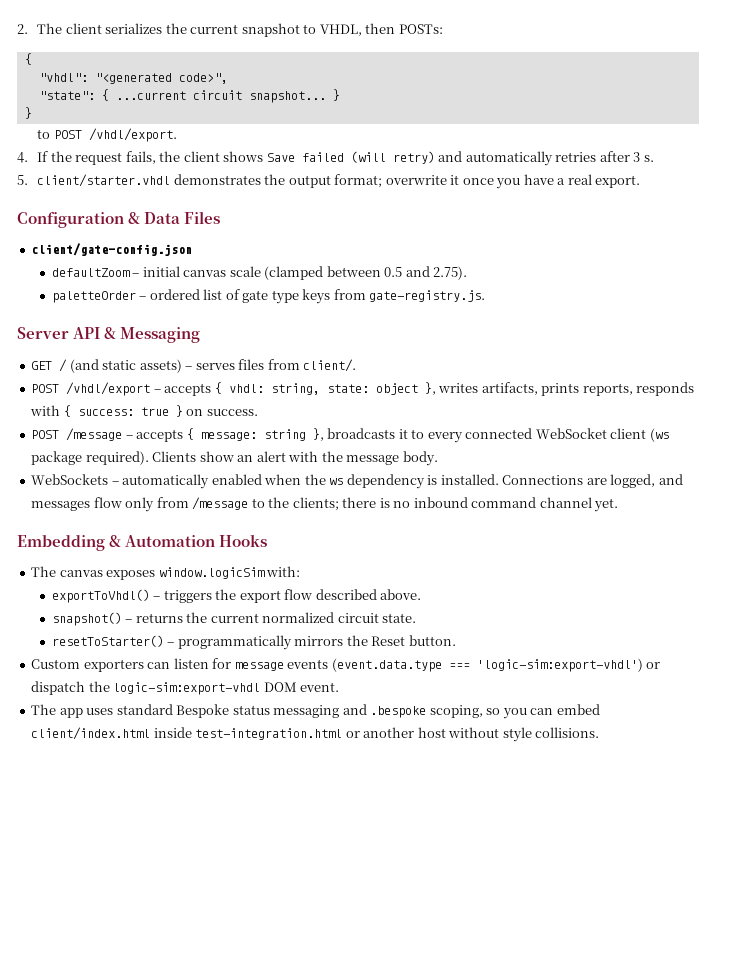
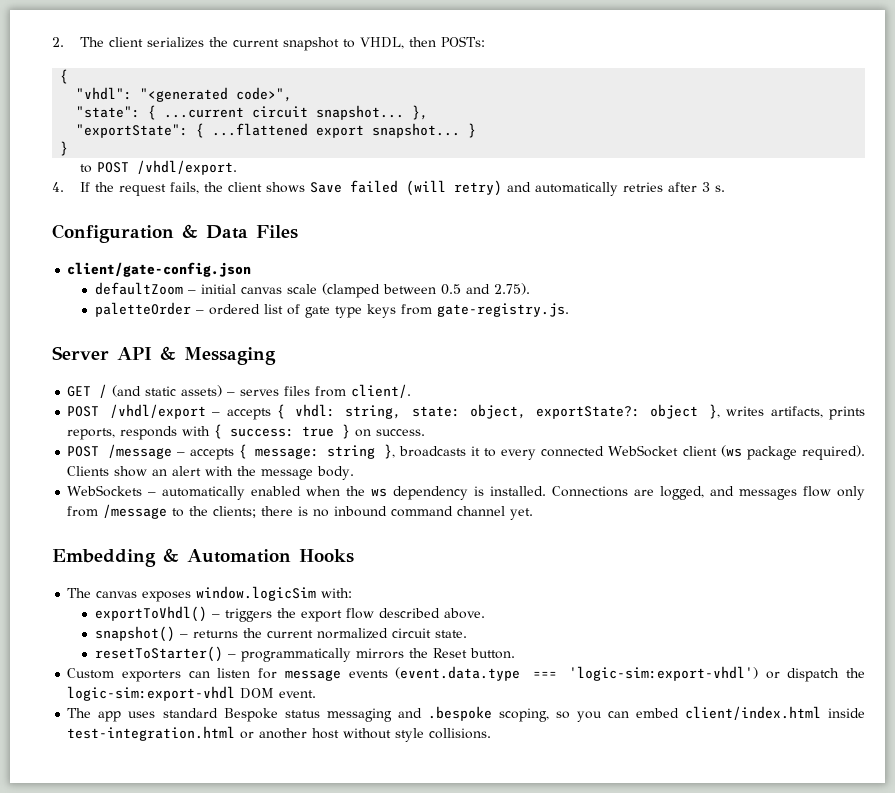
- "state": { ...current circuit snapshot...
+ "state": { ...current circuit snapshot... },
+ "exportState": { ...flattened export snapshot...
- 5. client/starter.vhdl demonstrates the output format; overwrite it once you have a real export.
- POST /vhdl/export – accepts { vhdl: string, state: object }, writes artifacts, prints reports, responds with { success: true } on success.
+ POST /vhdl/export – accepts { vhdl: string, state: object, exportState?: object }, writes artifacts, prints reports, responds with { success: true } on success.

